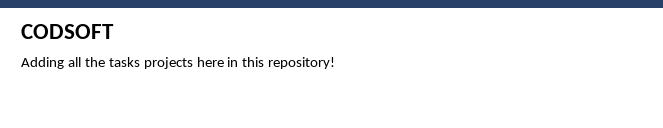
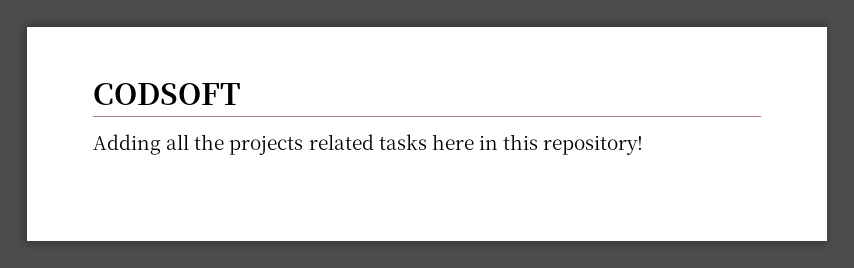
- Adding all the tasks projects here in this repository!
+ Adding all the projects related tasks here in this repository!

